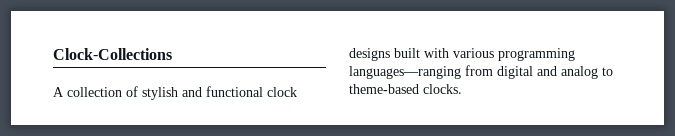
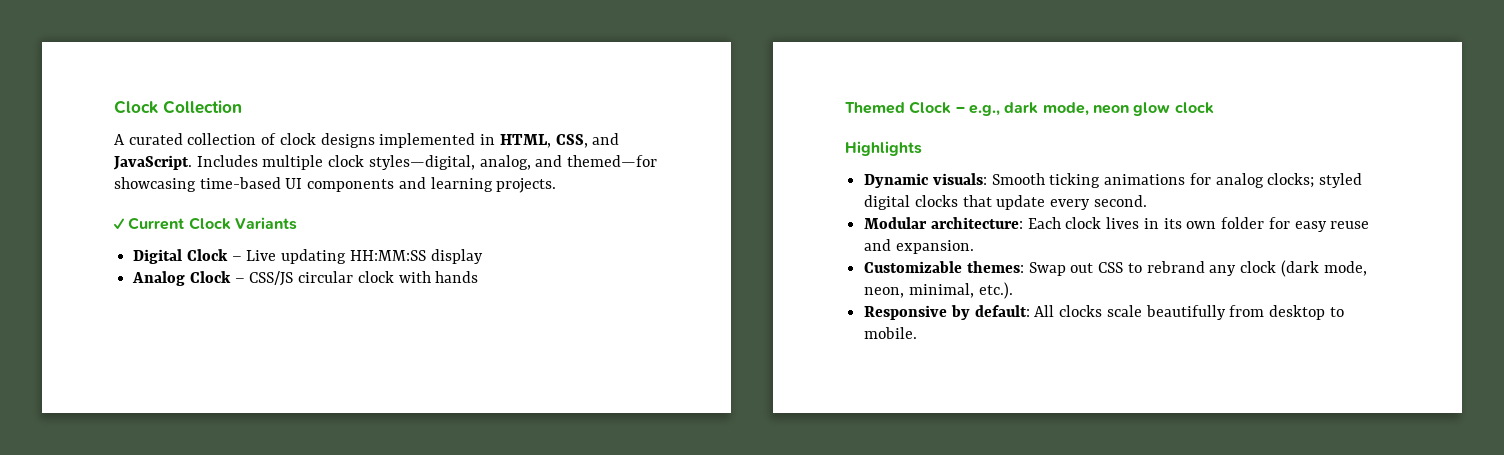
- Clock-Collections
+ Clock Collection
- A collection of stylish and functional clock designs built with various programming languages—ranging from digital and analog to theme-based clocks.
+ A curated collection of clock designs implemented in HTML, CSS, and JavaScript. Includes multiple clock styles—digital, analog, and themed—for showcasing time-based UI components and learning projects.
+ ✓ Current Clock Variants
+ Digital Clock – Live updating HH:MM:SS display
+ Analog Clock – CSS/JS circular clock with hands
+ Themed Clock – e.g., dark mode, neon glow clock
+ Highlights
+ Dynamic visuals: Smooth ticking animations for analog clocks; styled digital clocks that update every second.
+ Modular architecture: Each clock lives in its own folder for easy reuse and expansion.
+ Customizable themes: Swap out CSS to rebrand any clock (dark mode, neon, minimal, etc.).
+ Responsive by default: All clocks scale beautifully from desktop to mobile.

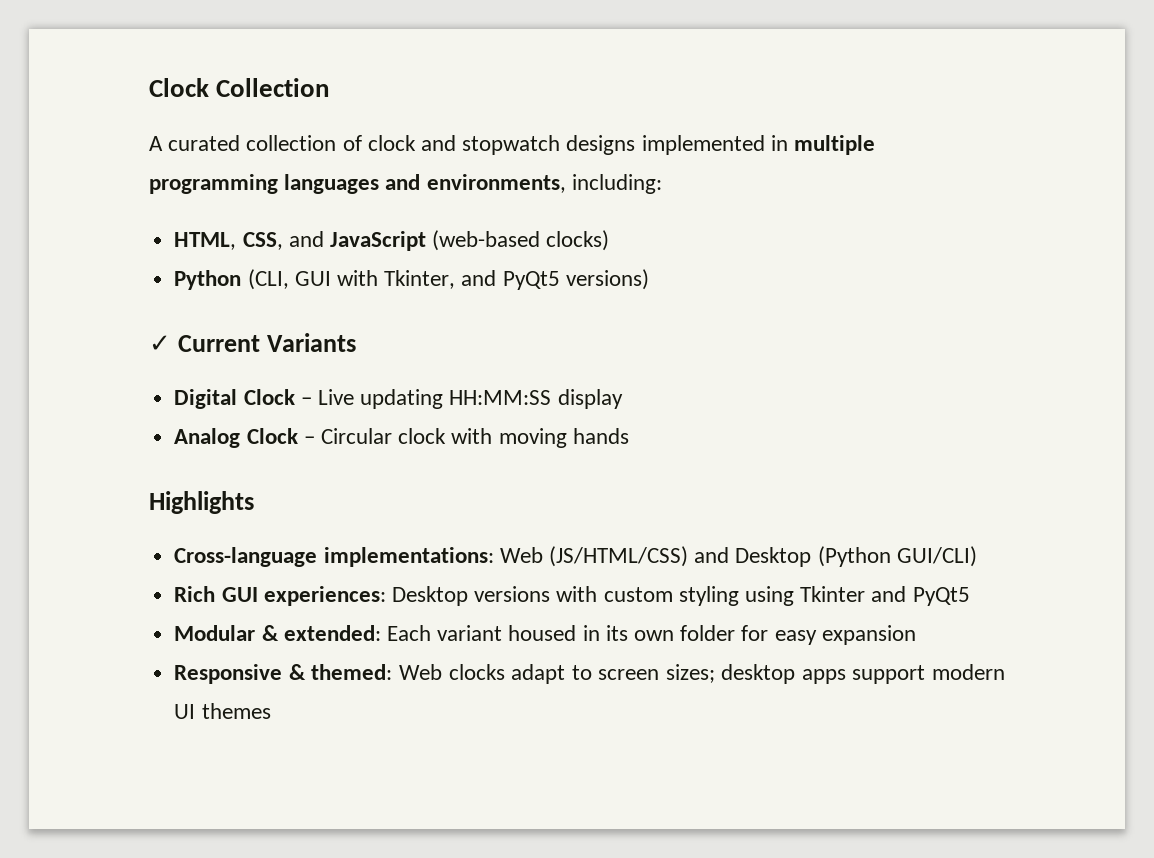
- A curated collection of clock designs implemented in HTML, CSS, and JavaScript. Includes multiple clock styles—digital, analog, and themed—for showcasing time-based UI components and learning projects.
+ A curated collection of clock and stopwatch designs implemented in multiple programming languages and environments, including:
+ HTML, CSS, and JavaScript (web-based clocks)
+ Python (CLI, GUI with Tkinter, and PyQt5 versions)
- ✓ Current Clock Variants
+ ✓ Current Variants
- Analog Clock – CSS/JS circular clock with hands
+ Analog Clock – Circular clock with moving hands
- Themed Clock – e.g., dark mode, neon glow clock
  Highlights
- Dynamic visuals: Smooth ticking animations for analog clocks; styled digital clocks that update every second.
- Modular architecture: Each clock lives in its own folder for easy reuse and expansion.
- Customizable themes: Swap out CSS to rebrand any clock (dark mode, neon, minimal, etc.).
- Responsive by default: All clocks scale beautifully from desktop to mobile.
+ Cross-language implementations: Web (JS/HTML/CSS) and Desktop (Python GUI/CLI)
+ Rich GUI experiences: Desktop versions with custom styling using Tkinter and PyQt5
+ Modular & extended: Each variant housed in its own folder for easy expansion
+ Responsive & themed: Web clocks adapt to screen sizes; desktop apps support modern UI themes

